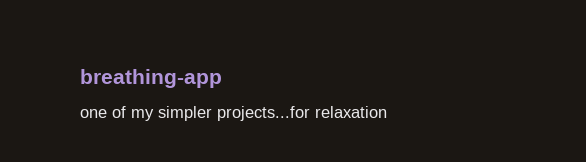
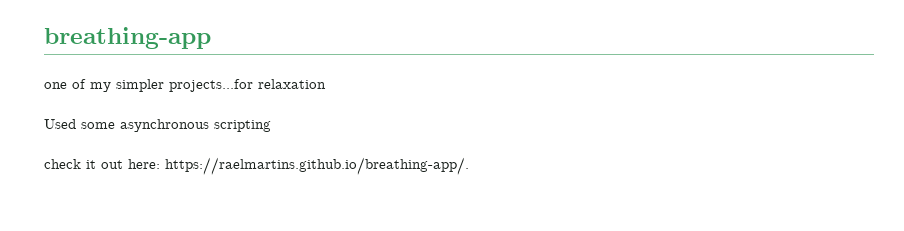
+ Used some asynchronous scripting
+ check it out here: https://raelmartins.github.io/breathing-app/.

